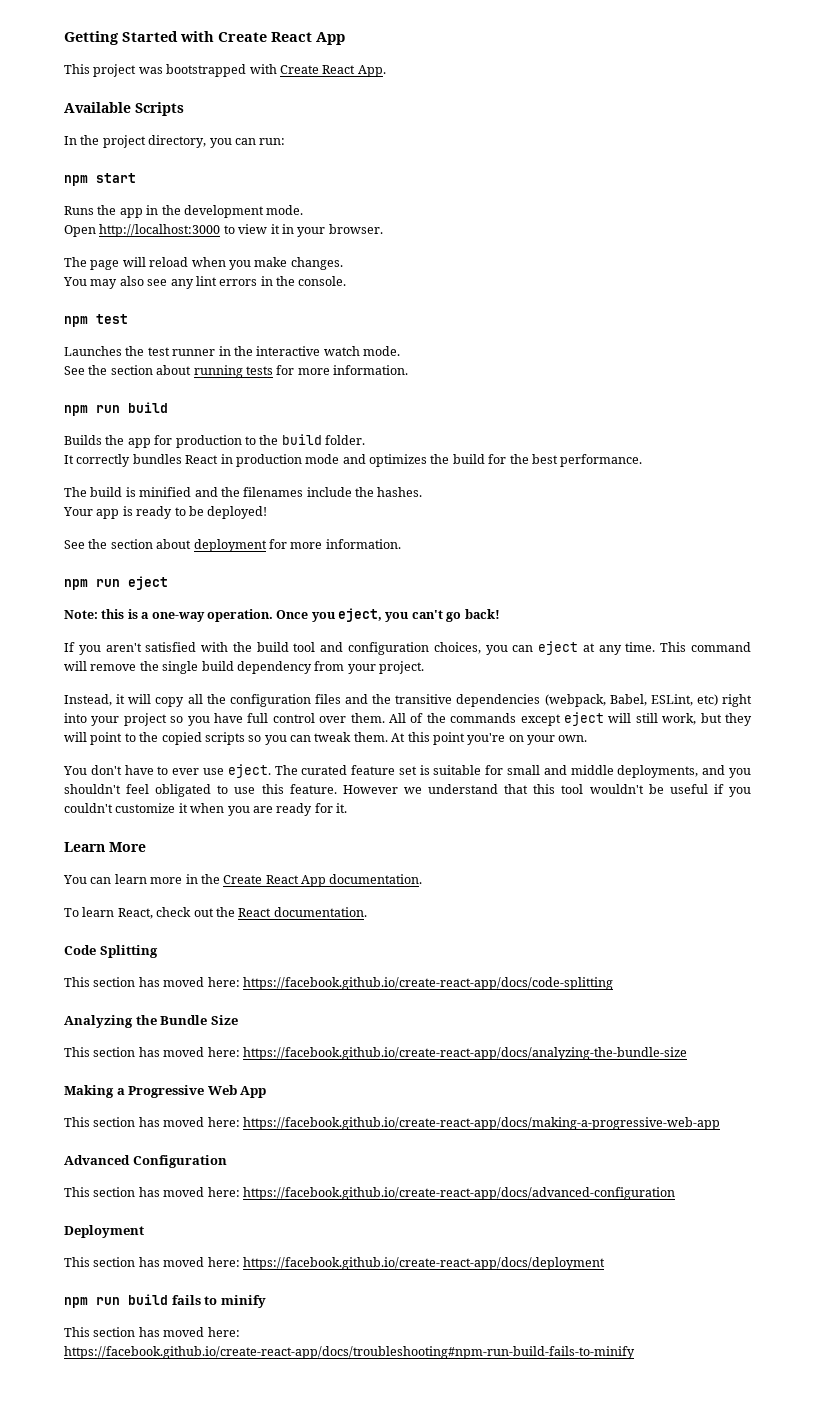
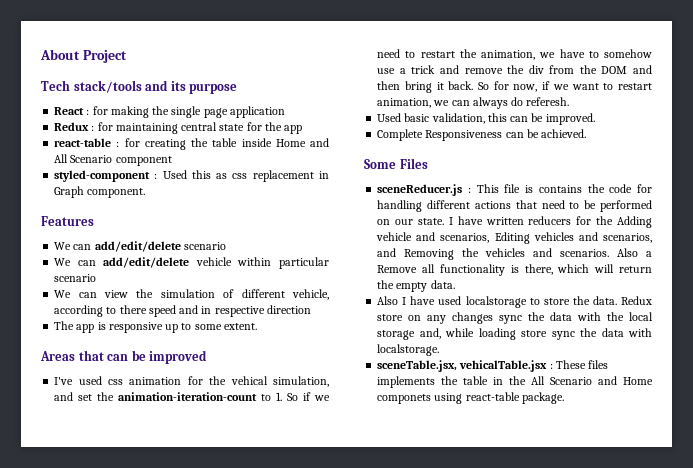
- Getting Started with Create React App
- This project was bootstrapped with Create React App.
- Available Scripts
- In the project directory, you can run:
- npm start
- Runs the app in the development mode.
- Open http://localhost:3000 to view it in your browser.
- The page will reload when you make changes.
- You may also see any lint errors in the console.
- npm test
- Launches the test runner in the interactive watch mode.
- See the section about running tests for more information.
- npm run build
- Builds the app for production to the build folder.
- It correctly bundles React in production mode and optimizes the build for the best performance.
- The build is minified and the filenames include the hashes.
- Your app is ready to be deployed!
- See the section about deployment for more information.
- npm run eject
- Note: this is a one-way operation. Once you eject, you can't go back!
- If you aren't satisfied with the build tool and configuration choices, you can eject at any time. This command will remove the single build dependency from your project.
- Instead, it will copy all the configuration files and the transitive dependencies (webpack, Babel, ESLint, etc) right into your project so you have full control over them. All of the commands except eject will still work, but they will point to the copied scripts so you can tweak them. At this point you're on your own.
- You don't have to ever use eject. The curated feature set is suitable for small and middle deployments, and you shouldn't feel obligated to use this feature. However we understand that this tool wouldn't be useful if you couldn't customize it when you are ready for it.
- Learn More
- You can learn more in the Create React App documentation.
- To learn React, check out the React documentation.
- Code Splitting
- This section has moved here: https://facebook.github.io/create-react-app/docs/code-splitting
- Analyzing the Bundle Size
- This section has moved here: https://facebook.github.io/create-react-app/docs/analyzing-the-bundle-size
- Making a Progressive Web App
- This section has moved here: https://facebook.github.io/create-react-app/docs/making-a-progressive-web-app
- Advanced Configuration
- This section has moved here: https://facebook.github.io/create-react-app/docs/advanced-configuration
- Deployment
- This section has moved here: https://facebook.github.io/create-react-app/docs/deployment
- npm run build fails to minify
- This section has moved here: https://facebook.github.io/create-react-app/docs/troubleshooting#npm-run-build-fails-to-minify
+ About Project
+ Tech stack/tools and its purpose
+ React : for making the single page application
+ Redux : for maintaining central state for the app
+ react-table : for creating the table inside Home and All Scenario component
+ styled-component : Used this as css replacement in Graph component.
+ Features
+ We can add/edit/delete scenario
+ We can add/edit/delete vehicle within particular scenario
+ We can view the simulation of different vehicle, according to there speed and in respective direction
+ The app is responsive up to some extent.
+ Areas that can be improved
+ I've used css animation for the vehical simulation, and set the animation-iteration-count to 1. So if we need to restart the animation, we have to somehow use a trick and remove the div from the DOM and then bring it back. So for now, if we want to restart animation, we can always do referesh.
+ Used basic validation, this can be improved.
+ Complete Responsiveness can be achieved.
+ Some Files
+ sceneReducer.js : This file is contains the code for handling different actions that need to be performed on our state. I have written reducers for the Adding vehicle and scenarios, Editing vehicles and scenarios, and Removing the vehicles and scenarios. Also a Remove all functionality is there, which will return the empty data.
+ Also I have used localstorage to store the data. Redux store on any changes sync the data with the local storage and, while loading store sync the data with localstorage.
+ sceneTable.jsx, vehicalTable.jsx : These files implements the table in the All Scenario and Home componets using react-table package.

